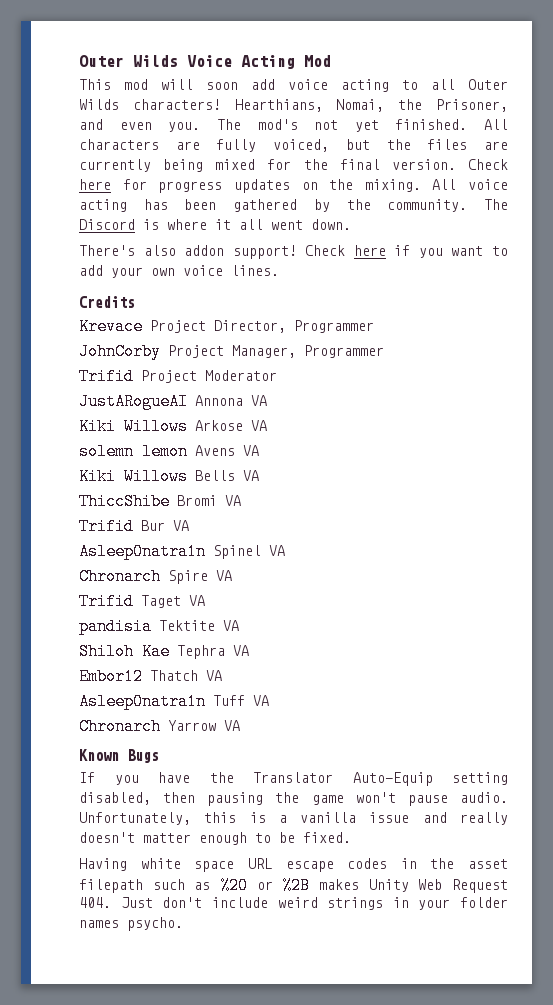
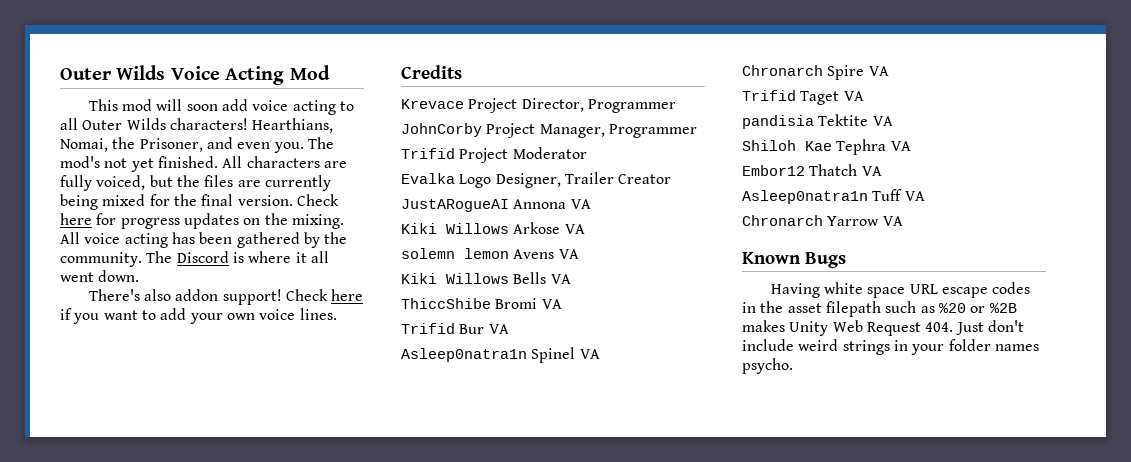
+ Evalka Logo Designer, Trailer Creator
- If you have the Translator Auto-Equip setting disabled, then pausing the game won't pause audio. Unfortunately, this is a vanilla issue and really doesn't matter enough to be fixed.

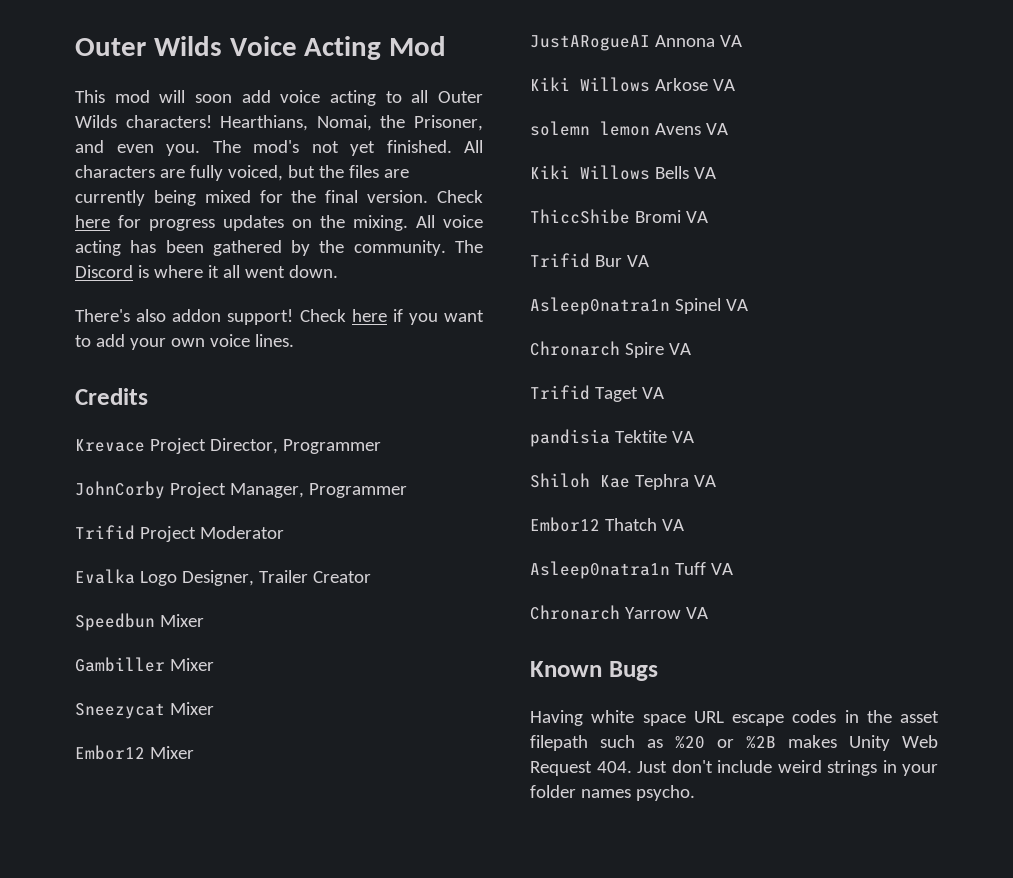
+ Speedbun Mixer
+ Gambiller Mixer
+ Sneezycat Mixer
+ Embor12 Mixer

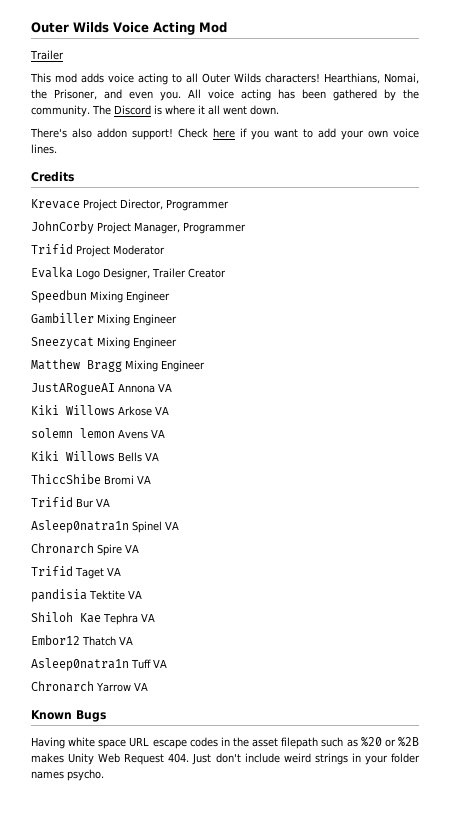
  Outer Wilds Voice Acting Mod
+ Trailer
- This mod will soon add voice acting to all Outer Wilds characters!
+ This mod adds voice acting to all Outer Wilds characters!
- The mod's not yet finished. All characters are fully voiced, but the files are currently being mixed for the final version. Check here for progress updates on the mixing.
- Speedbun Mixer
+ Speedbun Mixing Engineer
- Gambiller Mixer
+ Gambiller Mixing Engineer
- Sneezycat Mixer
- Embor12 Mixer
+ Sneezycat Mixing Engineer
+ Matthew Bragg Mixing Engineer

